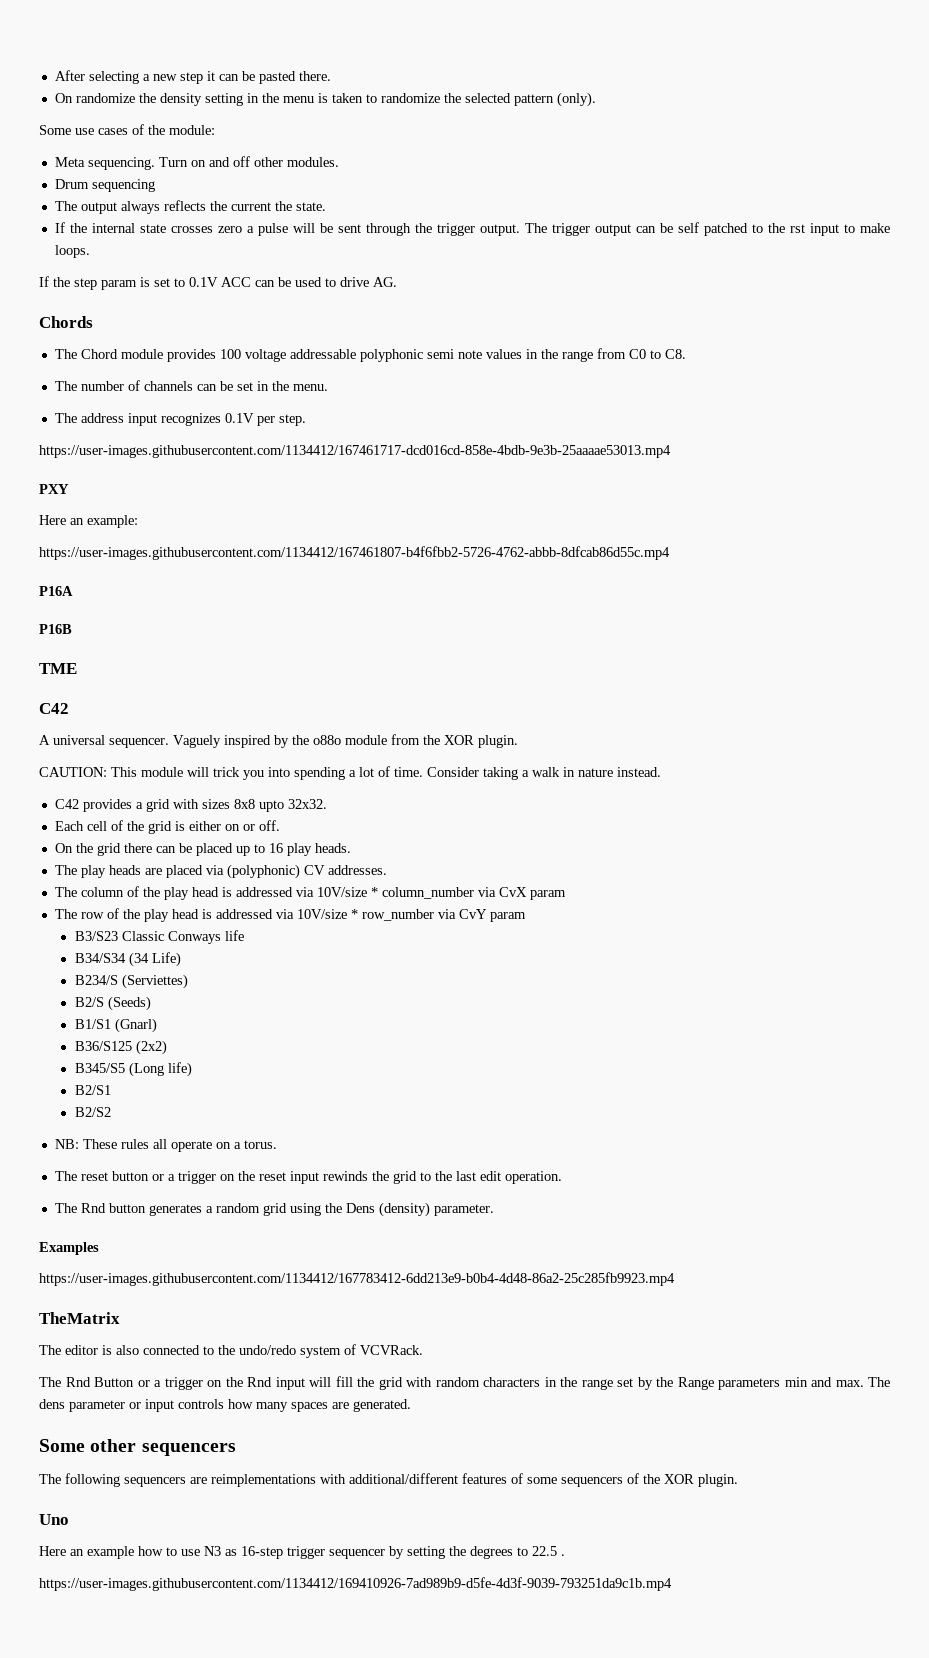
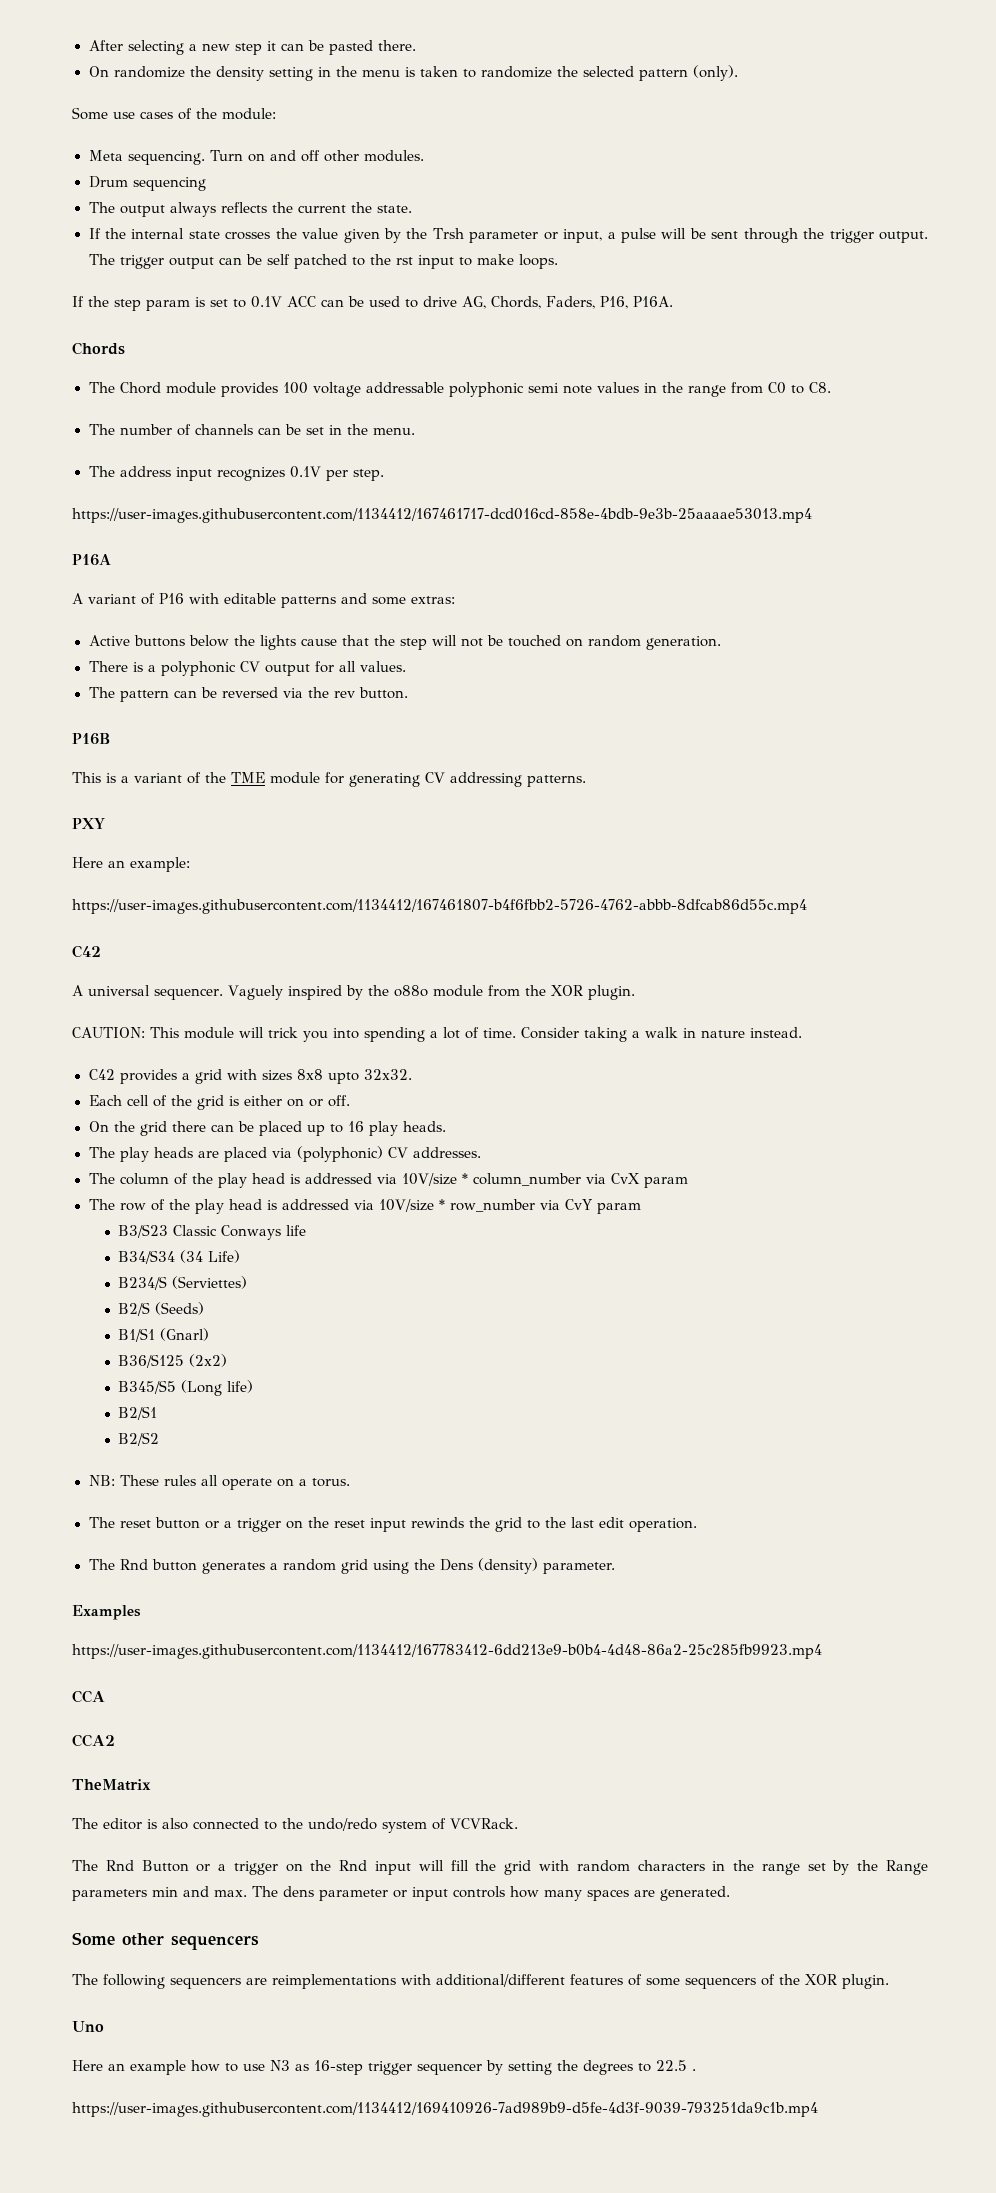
- If the internal state crosses zero a pulse will be sent through the trigger output.
+ If the internal state crosses the value given by the Trsh parameter or input, a pulse will be sent through the trigger output.
- If the step param is set to 0.1V ACC can be used to drive AG.
+ If the step param is set to 0.1V ACC can be used to drive AG, Chords, Faders, P16, P16A.
+ P16A
+ A variant of P16 with editable patterns and some extras:
+ Active buttons below the lights cause that the step will not be touched on random generation.
+ There is a polyphonic CV output for all values.
+ The pattern can be reversed via the rev button.
+ P16B
+ This is a variant of the TME module for generating CV addressing patterns.
- P16A
- P16B
- TME
+ CCA
+ CCA2

